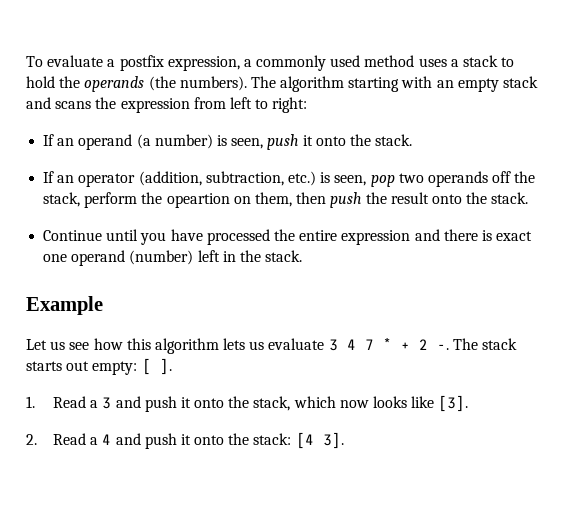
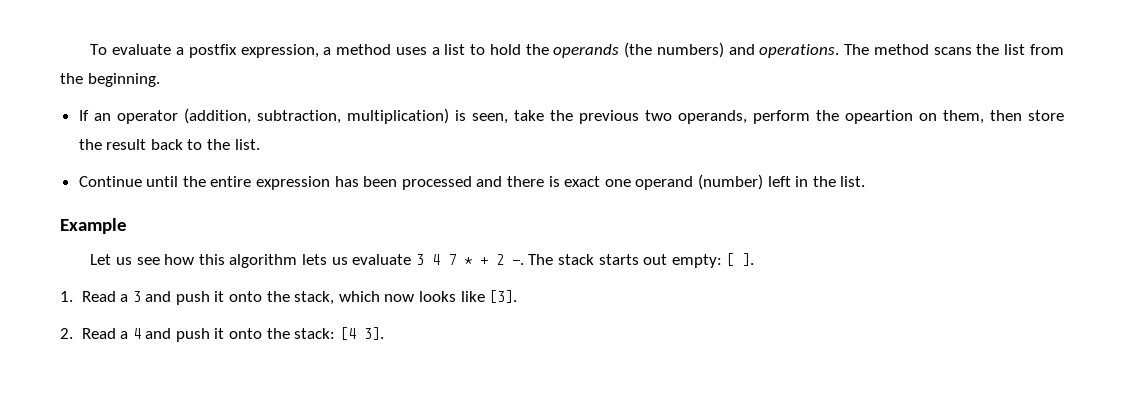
- To evaluate a postfix expression, a commonly used method uses a stack to hold the operands (the numbers). The algorithm starting with an empty stack and scans the expression from left to right:
- If an operand (a number) is seen, push it onto the stack.
+ To evaluate a postfix expression, a method uses a list to hold the operands (the numbers) and operations. The method scans the list from the beginning.
- If an operator (addition, subtraction, etc.) is seen, pop two operands off the stack, perform the opeartion on them, then push the result onto the stack.
- Continue until you have processed the entire expression and there is exact one operand (number) left in the stack.
+ If an operator (addition, subtraction, multiplication) is seen, take the previous two operands, perform the opeartion on them, then store the result back to the list.
+ Continue until the entire expression has been processed and there is exact one operand (number) left in the list.

